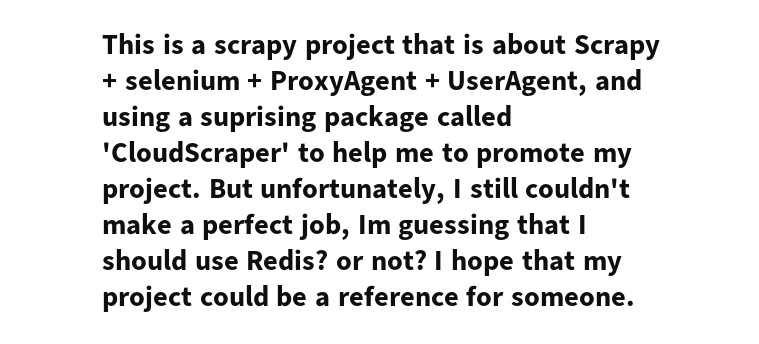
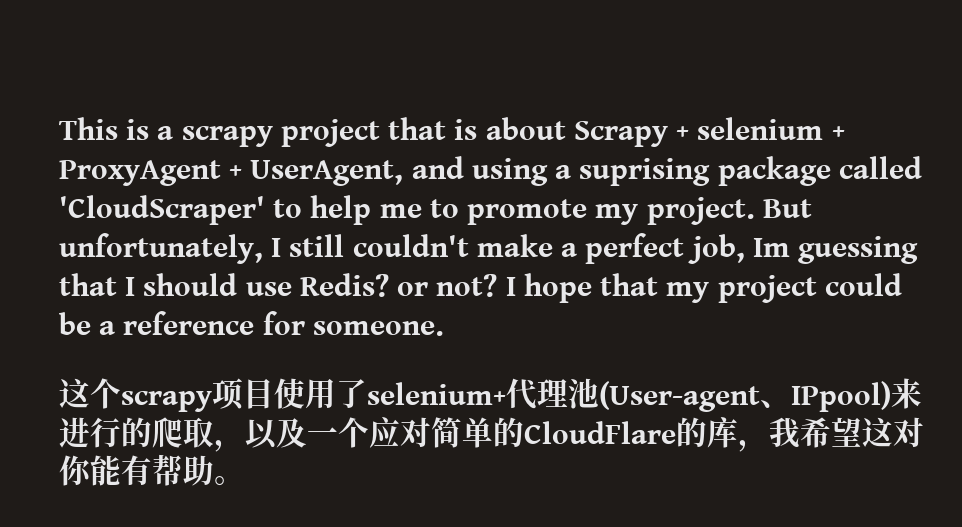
+ 这个scrapy项目使用了selenium+代理池(User-agent、IPpool)来进行的爬取，以及一个应对简单的CloudFlare的库，我希望这对你能有帮助。

